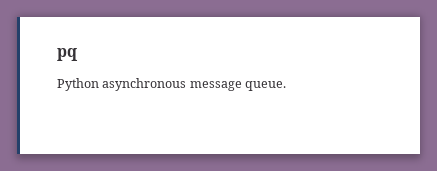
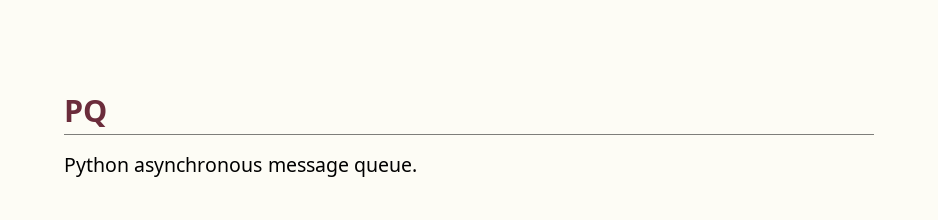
- pq
+ PQ

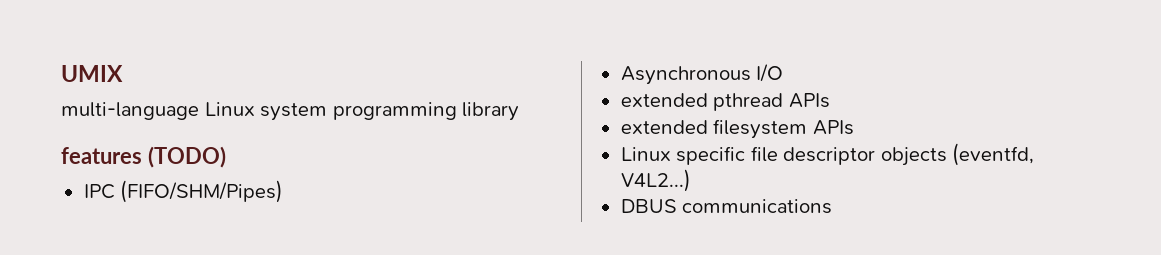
- PQ
- Python asynchronous message queue.
+ UMIX
+ multi-language Linux system programming library
+ features (TODO)
+ IPC (FIFO/SHM/Pipes)
+ Asynchronous I/O
+ extended pthread APIs
+ extended filesystem APIs
+ Linux specific file descriptor objects (eventfd, V4L2...)
+ DBUS communications

